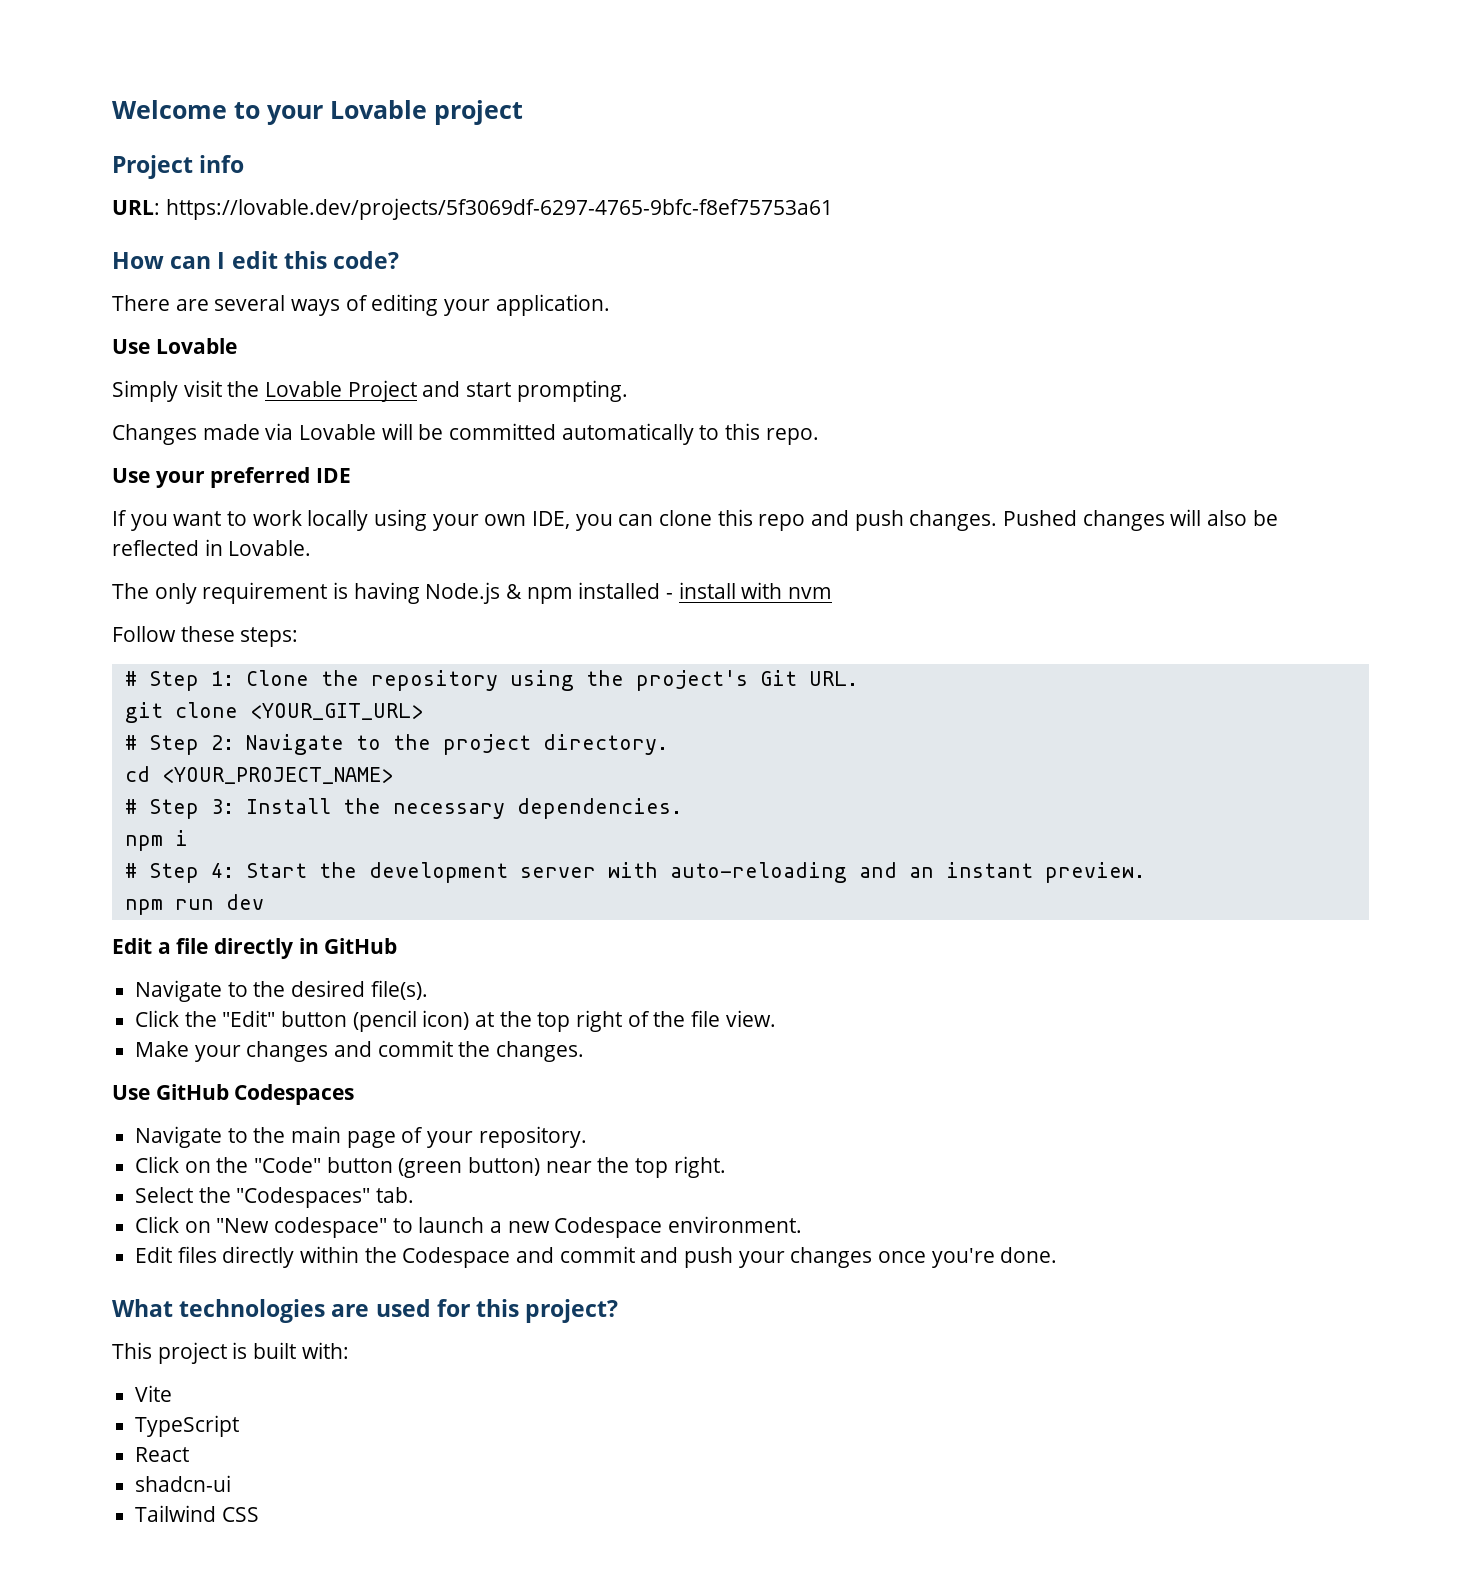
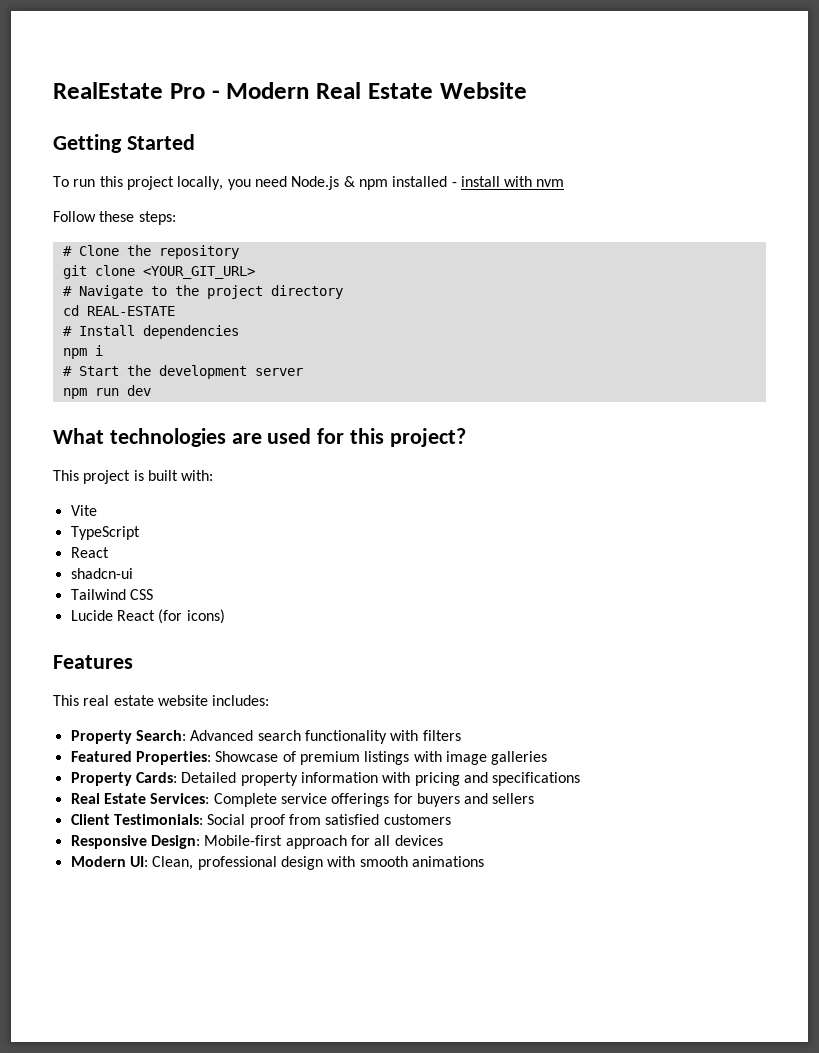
- Welcome to your Lovable project
- Project info
- URL: https://lovable.dev/projects/5f3069df-6297-4765-9bfc-f8ef75753a61
- How can I edit this code?
- There are several ways of editing your application.
- Use Lovable
- Simply visit the Lovable Project and start prompting.
- Changes made via Lovable will be committed automatically to this repo.
- Use your preferred IDE
- If you want to work locally using your own IDE, you can clone this repo and push changes. Pushed changes will also be reflected in Lovable.
- The only requirement is having Node.js & npm installed - install with nvm
+ RealEstate Pro - Modern Real Estate Website
+ Getting Started
+ To run this project locally, you need Node.js & npm installed - install with nvm
- # Step 1: Clone the repository using the project's Git URL.
+ # Clone the repository
- # Step 2: Navigate to the project directory.
+ # Navigate to the project directory
- cd <YOUR_PROJECT_NAME>
- # Step 3: Install the necessary dependencies.
+ cd REAL-ESTATE
+ # Install dependencies
- # Step 4: Start the development server with auto-reloading and an instant preview.
+ # Start the development server
  npm run dev
- Edit a file directly in GitHub
- Navigate to the desired file(s).
- Click the "Edit" button (pencil icon) at the top right of the file view.
- Make your changes and commit the changes.
- Use GitHub Codespaces
- Navigate to the main page of your repository.
- Click on the "Code" button (green button) near the top right.
- Select the "Codespaces" tab.
- Click on "New codespace" to launch a new Codespace environment.
- Edit files directly within the Codespace and commit and push your changes once you're done.
+ Lucide React (for icons)
+ Features
+ This real estate website includes:
+ Property Search: Advanced search functionality with filters
+ Featured Properties: Showcase of premium listings with image galleries
+ Property Cards: Detailed property information with pricing and specifications
+ Real Estate Services: Complete service offerings for buyers and sellers
+ Client Testimonials: Social proof from satisfied customers
+ Responsive Design: Mobile-first approach for all devices
+ Modern UI: Clean, professional design with smooth animations

